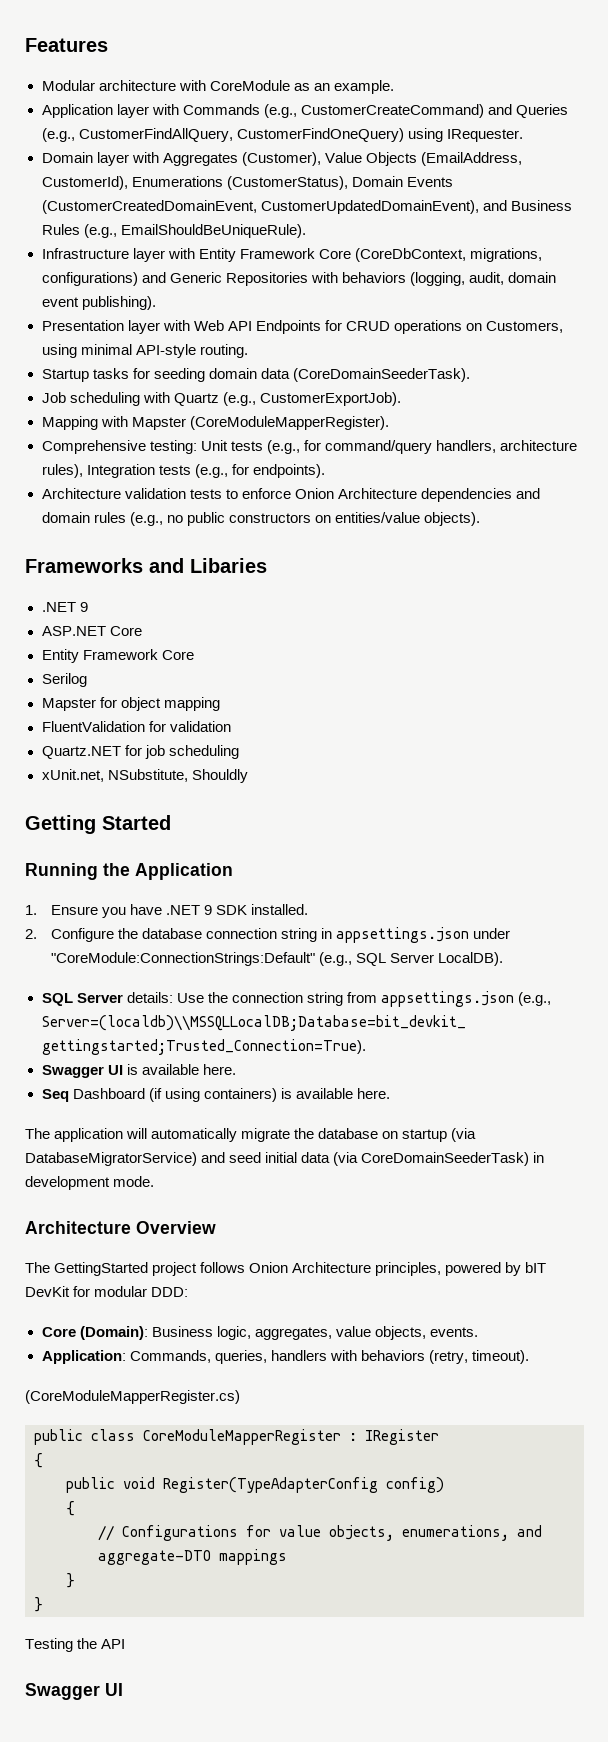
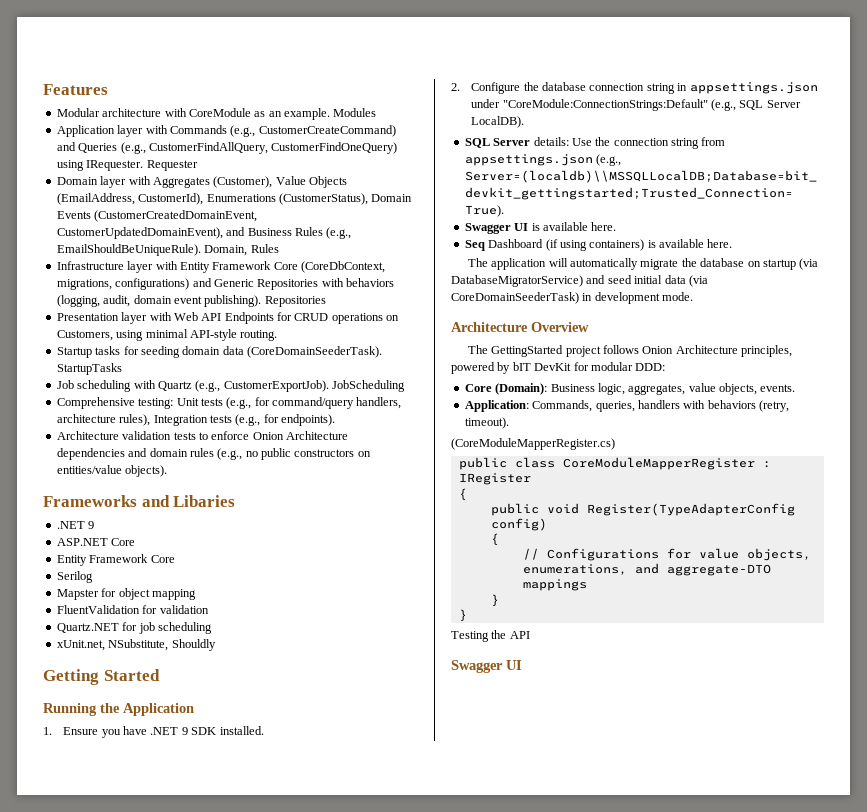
+ Modules
+ Requester
+ Domain, Rules
- Infrastructure layer with Entity Framework Core (CoreDbContext, migrations, configurations) and Generic Repositories with behaviors (logging, audit, domain event publishing).
+ Infrastructure layer with Entity Framework Core (CoreDbContext, migrations, configurations) and Generic Repositories with behaviors (logging, audit, domain event publishing). Repositories
+ StartupTasks
- Job scheduling with Quartz (e.g., CustomerExportJob).
- Mapping with Mapster (CoreModuleMapperRegister).
+ Job scheduling with Quartz (e.g., CustomerExportJob). JobScheduling

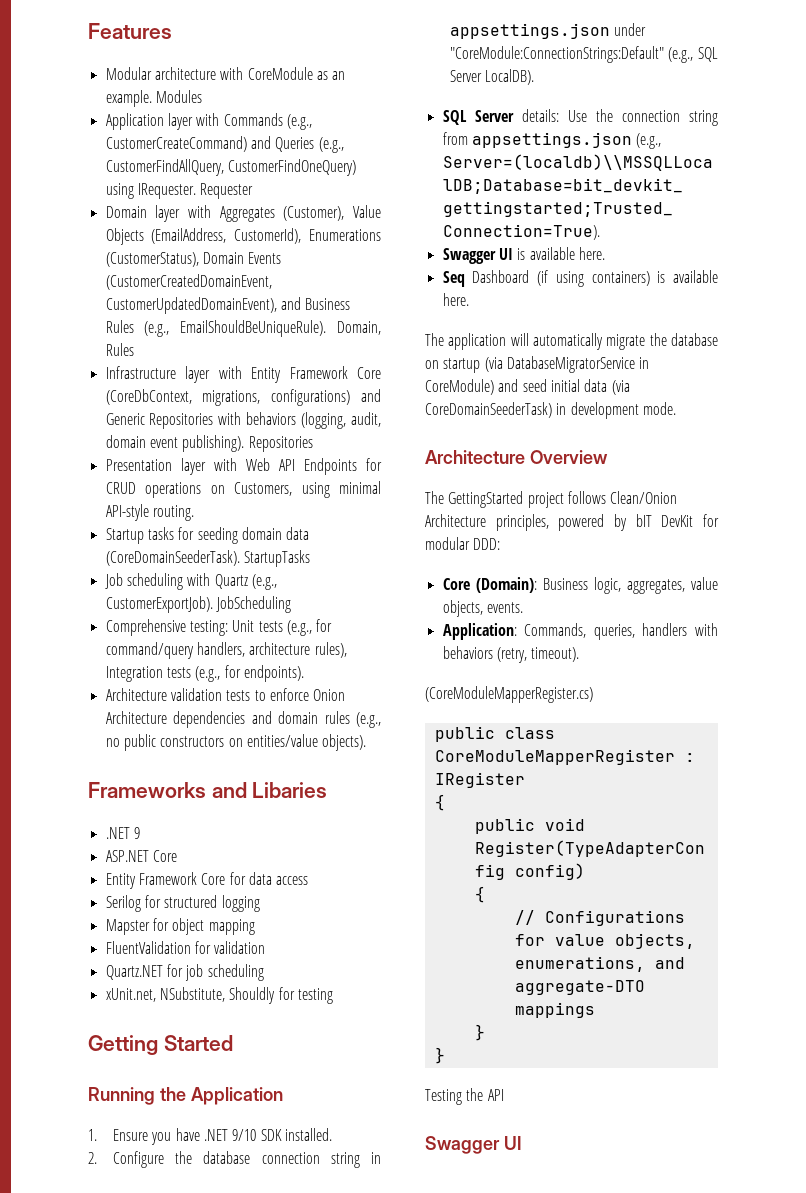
  ASP.NET Core
- Entity Framework Core
- Serilog
+ Entity Framework Core for data access
+ Serilog for structured logging
- xUnit.net, NSubstitute, Shouldly
+ xUnit.net, NSubstitute, Shouldly for testing
- 1. Ensure you have .NET 9 SDK installed.
+ 1. Ensure you have .NET 9/10 SDK installed.
- The application will automatically migrate the database on startup (via DatabaseMigratorService) and seed initial data (via CoreDomainSeederTask) in development mode.
+ The application will automatically migrate the database on startup (via DatabaseMigratorService in CoreModule) and seed initial data (via CoreDomainSeederTask) in development mode.
- The GettingStarted project follows Onion Architecture principles, powered by bIT DevKit for modular DDD:
+ The GettingStarted project follows Clean/Onion Architecture principles, powered by bIT DevKit for modular DDD:

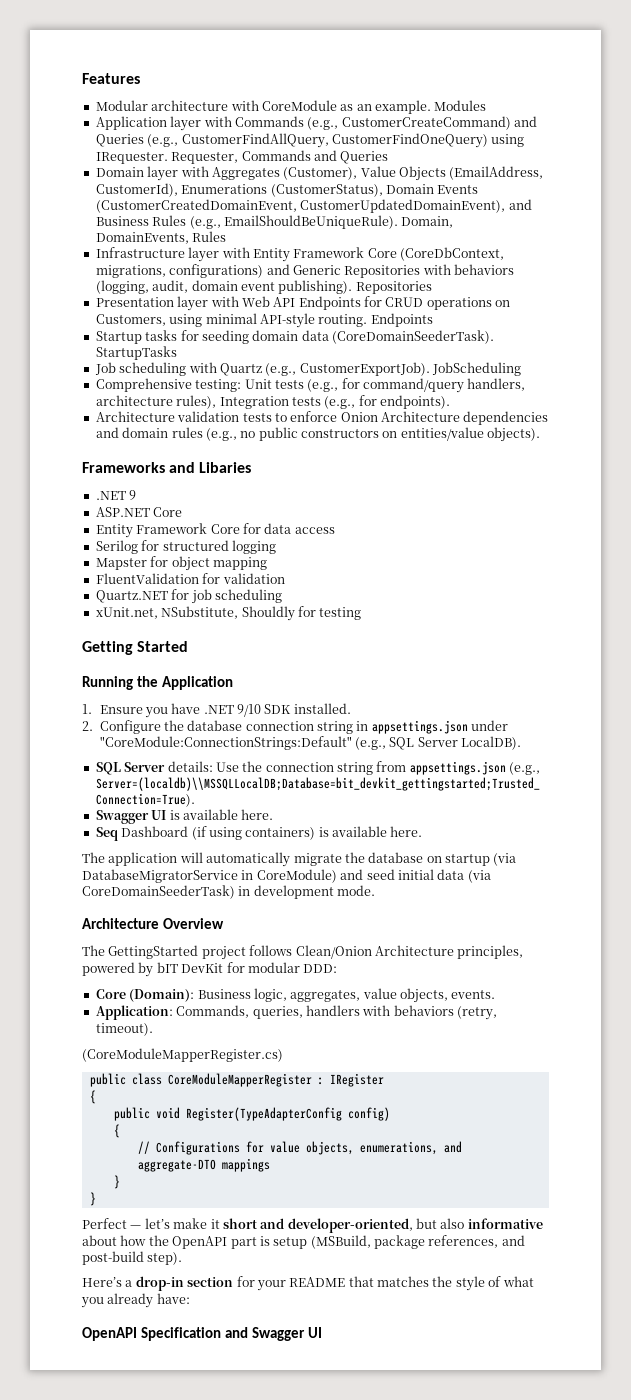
- Requester
+ Requester, Commands and Queries
- Domain, Rules
+ Domain, DomainEvents, Rules
- Presentation layer with Web API Endpoints for CRUD operations on Customers, using minimal API-style routing.
+ Presentation layer with Web API Endpoints for CRUD operations on Customers, using minimal API-style routing. Endpoints
- Testing the API
- Swagger UI
+ Perfect — let’s make it short and developer‑oriented, but also informative about how the OpenAPI part is setup (MSBuild, package references, and post‑build step).
+ Here’s a drop‑in section for your README that matches the style of what you already have:
+ OpenAPI Specification and Swagger UI

